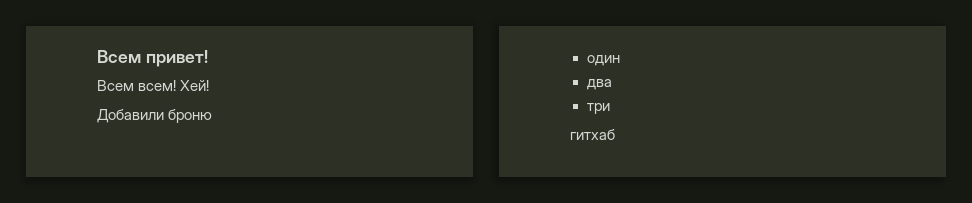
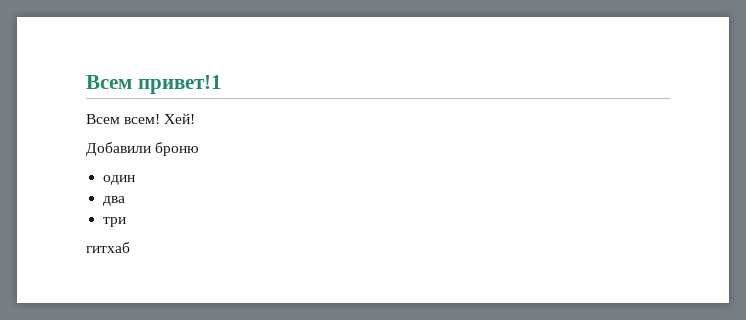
- Всем привет!
+ Всем привет!1

